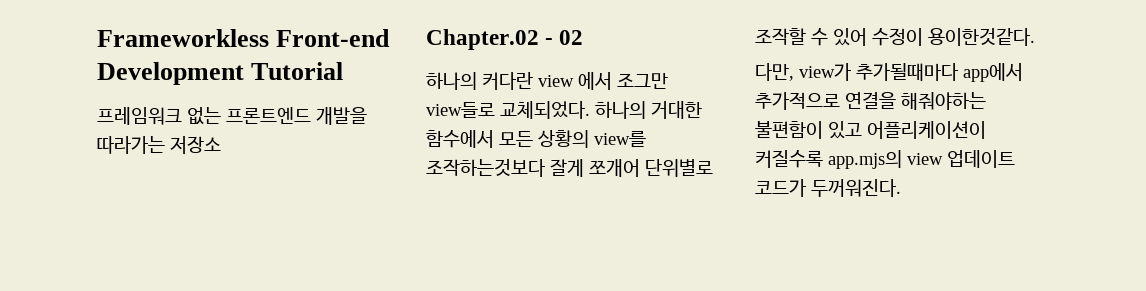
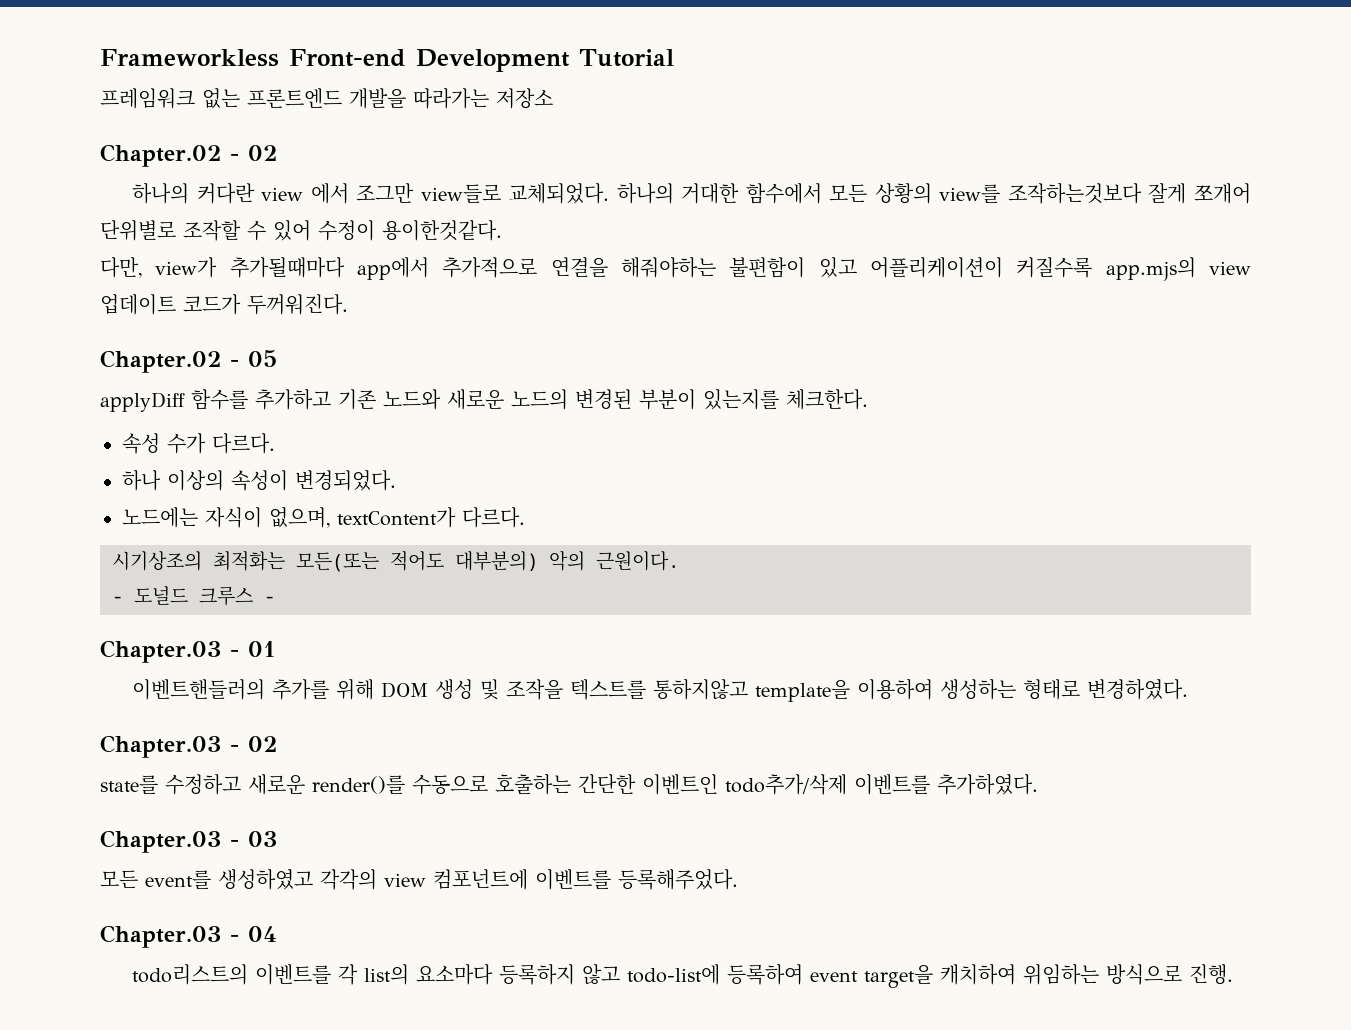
+ Chapter.02 - 05
+ applyDiff 함수를 추가하고 기존 노드와 새로운 노드의 변경된 부분이 있는지를 체크한다.
+ 속성 수가 다르다.
+ 하나 이상의 속성이 변경되었다.
+ 노드에는 자식이 없으며, textContent가 다르다.
+ 시기상조의 최적화는 모든(또는 적어도 대부분의) 악의 근원이다.
+ - 도널드 크루스 -
+ Chapter.03 - 01
+ 이벤트핸들러의 추가를 위해 DOM 생성 및 조작을 텍스트를 통하지않고 template을 이용하여 생성하는 형태로 변경하였다.
+ Chapter.03 - 02
+ state를 수정하고 새로운 render()를 수동으로 호출하는 간단한 이벤트인 todo추가/삭제 이벤트를 추가하였다.
+ Chapter.03 - 03
+ 모든 event를 생성하였고 각각의 view 컴포넌트에 이벤트를 등록해주었다.
+ Chapter.03 - 04
+ todo리스트의 이벤트를 각 list의 요소마다 등록하지 않고 todo-list에 등록하여 event target을 캐치하여 위임하는 방식으로 진행.

